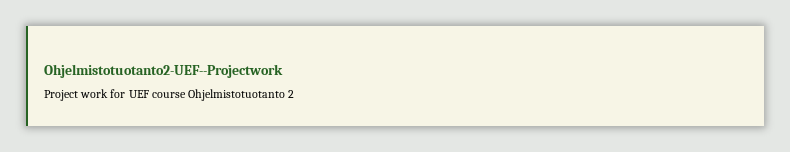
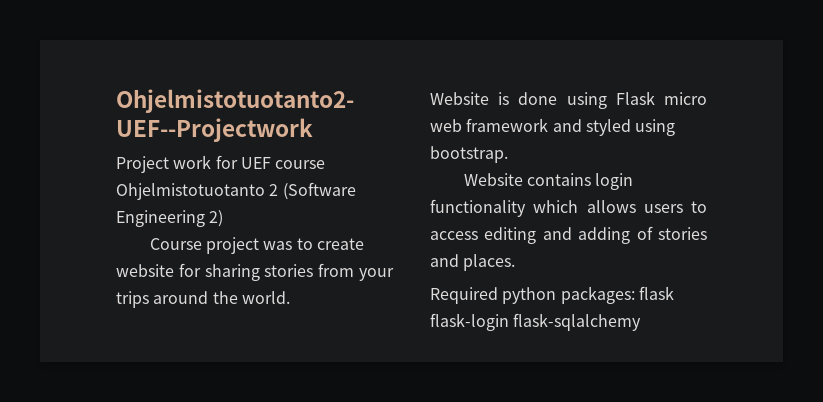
- Project work for UEF course Ohjelmistotuotanto 2
+ Project work for UEF course Ohjelmistotuotanto 2 (Software Engineering 2)
+ Course project was to create website for sharing stories from your trips around the world.
+ Website is done using Flask micro web framework and styled using bootstrap.
+ Website contains login functionality which allows users to access editing and adding of stories and places.
+ Required python packages: flask flask-login flask-sqlalchemy

